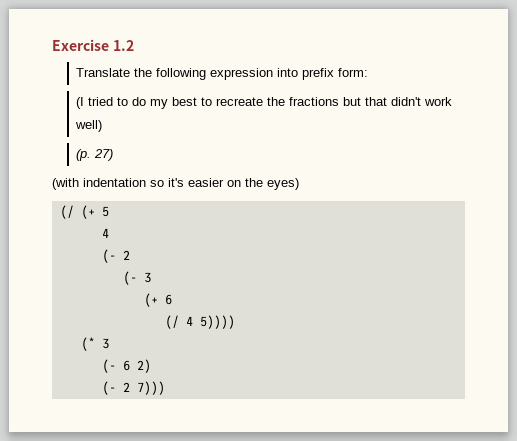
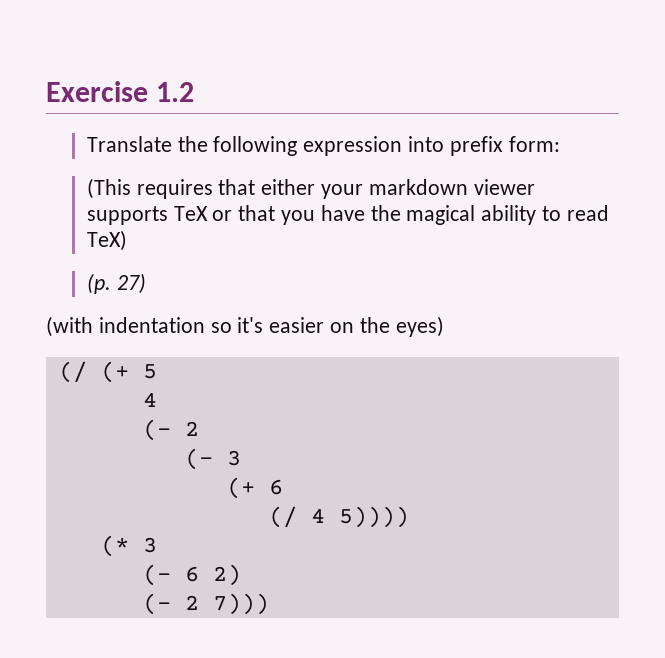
- (I tried to do my best to recreate the fractions but that didn't work well)
+ (This requires that either your markdown viewer supports TeX or that you have the magical ability to read TeX)

